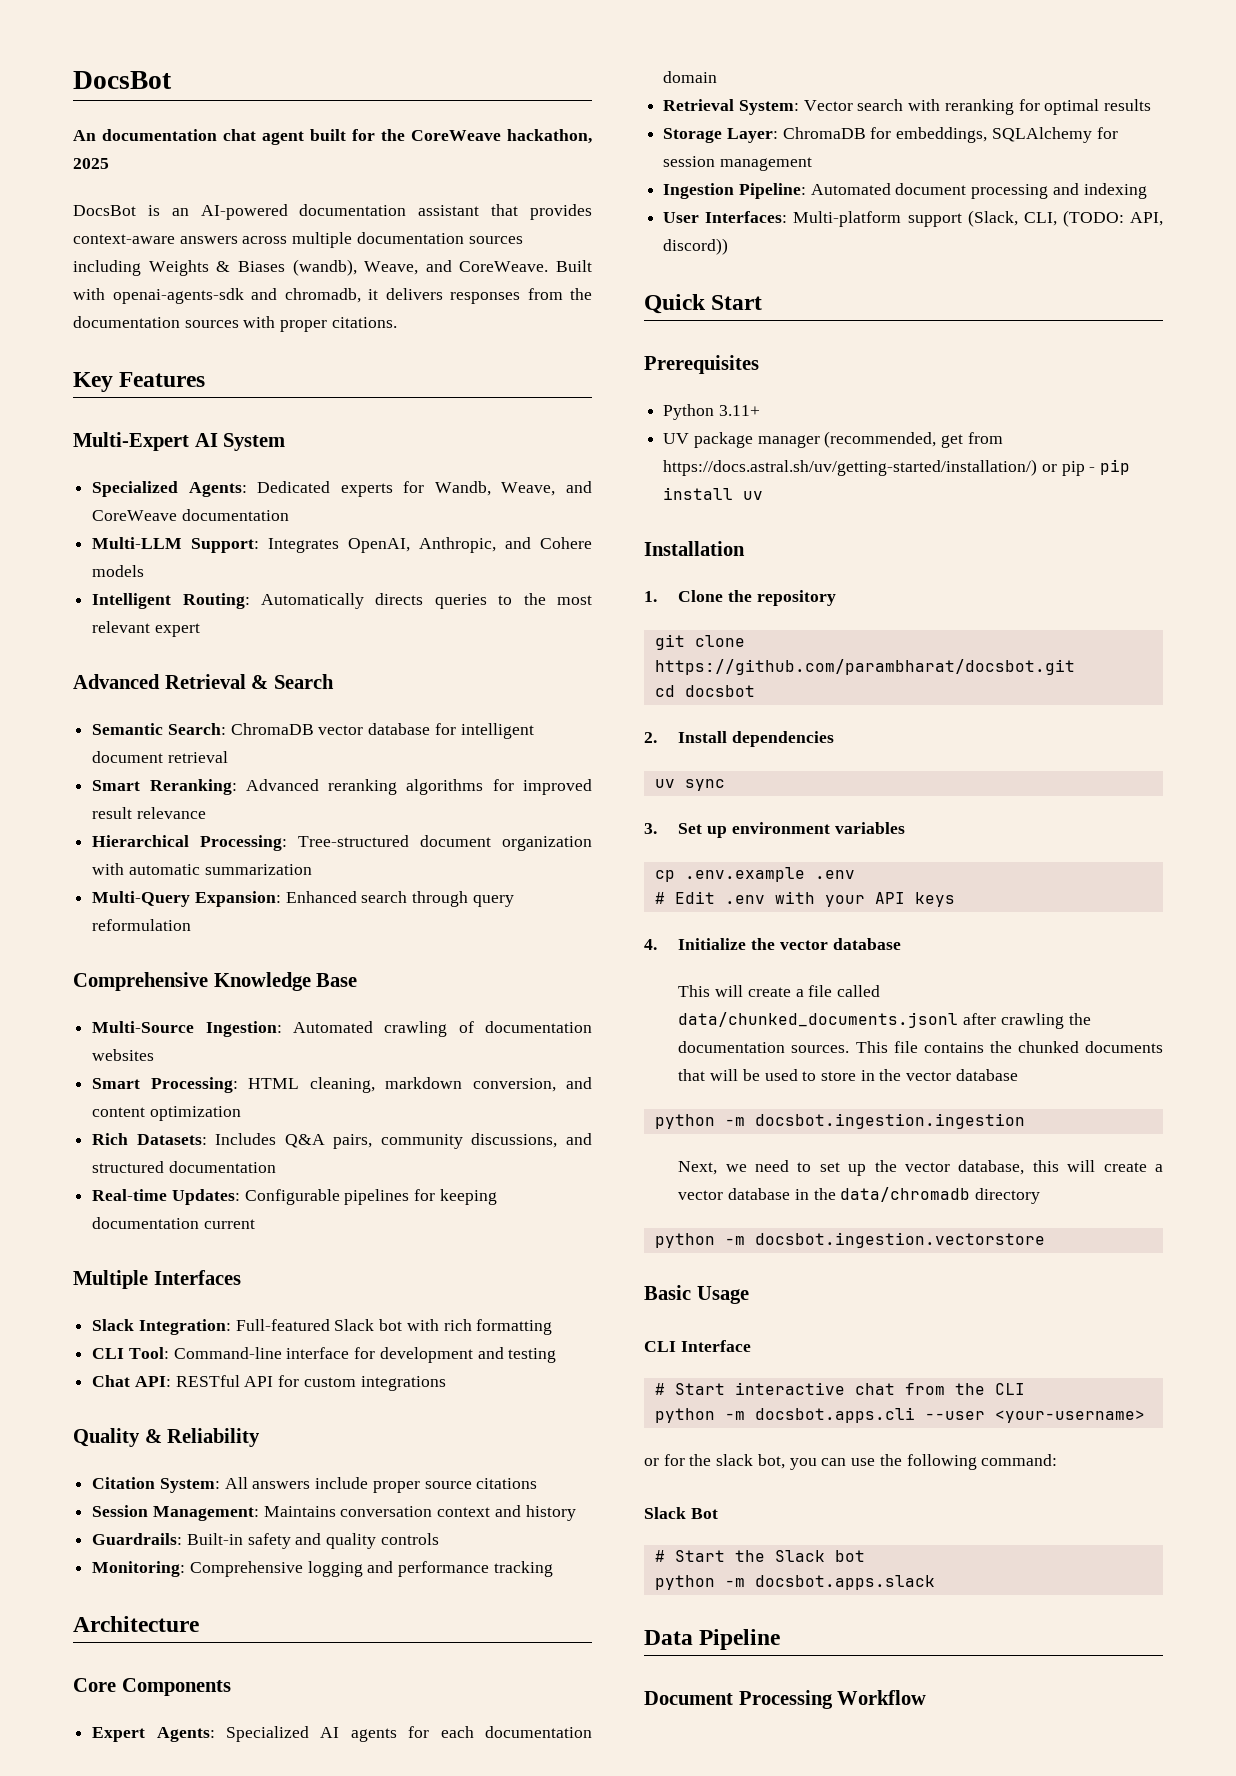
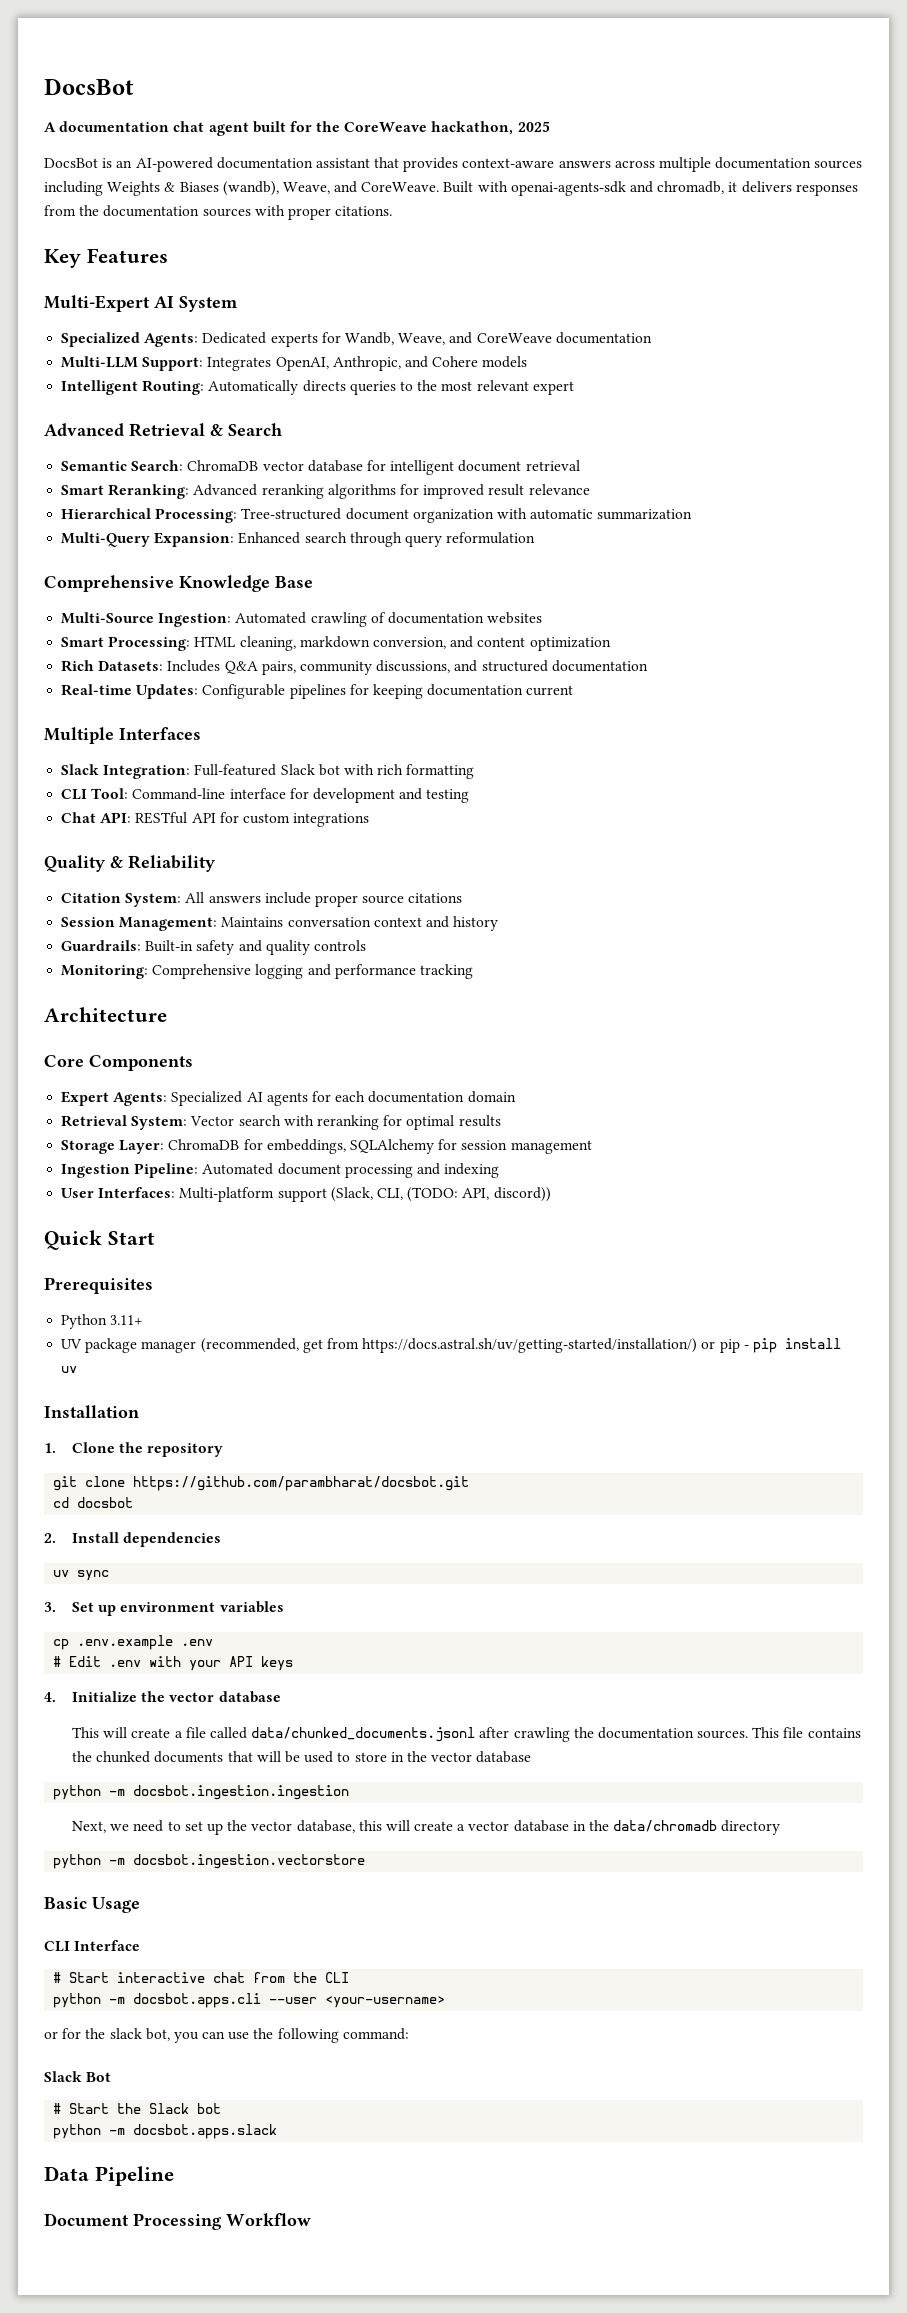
- An documentation chat agent built for the CoreWeave hackathon, 2025
+ A documentation chat agent built for the CoreWeave hackathon, 2025

